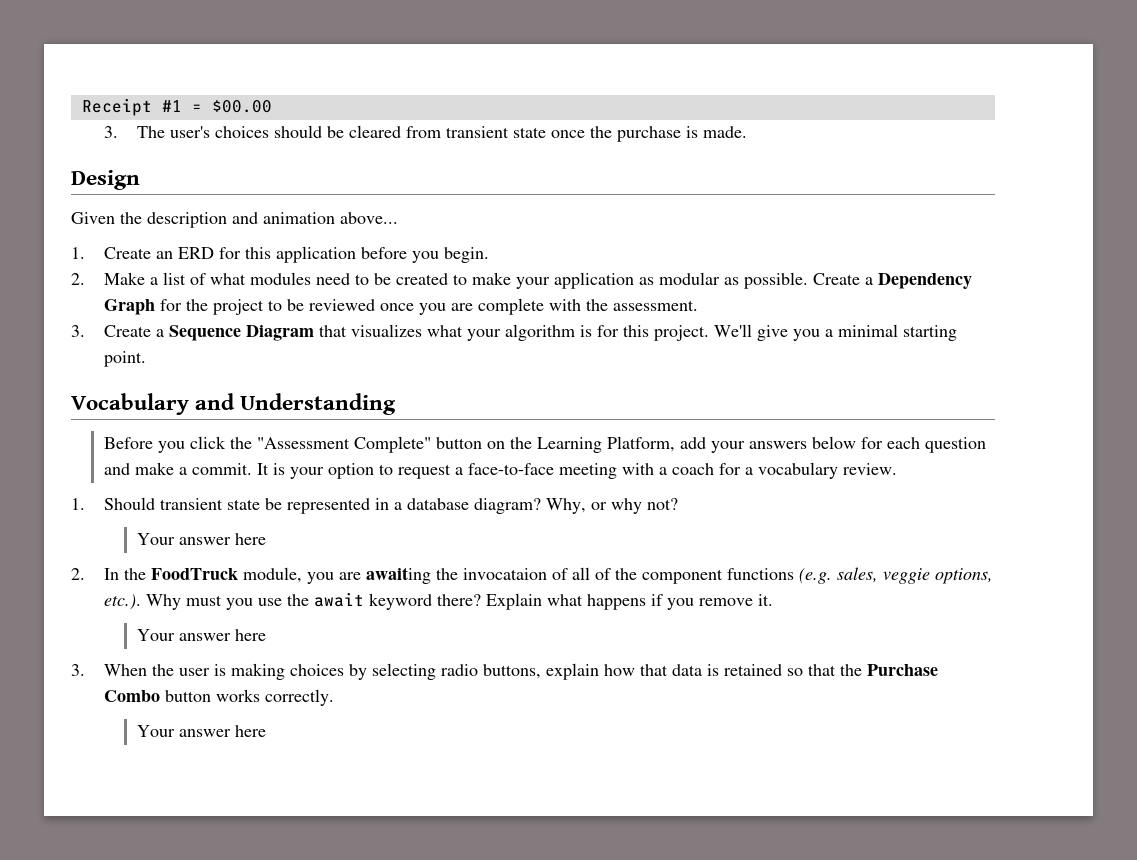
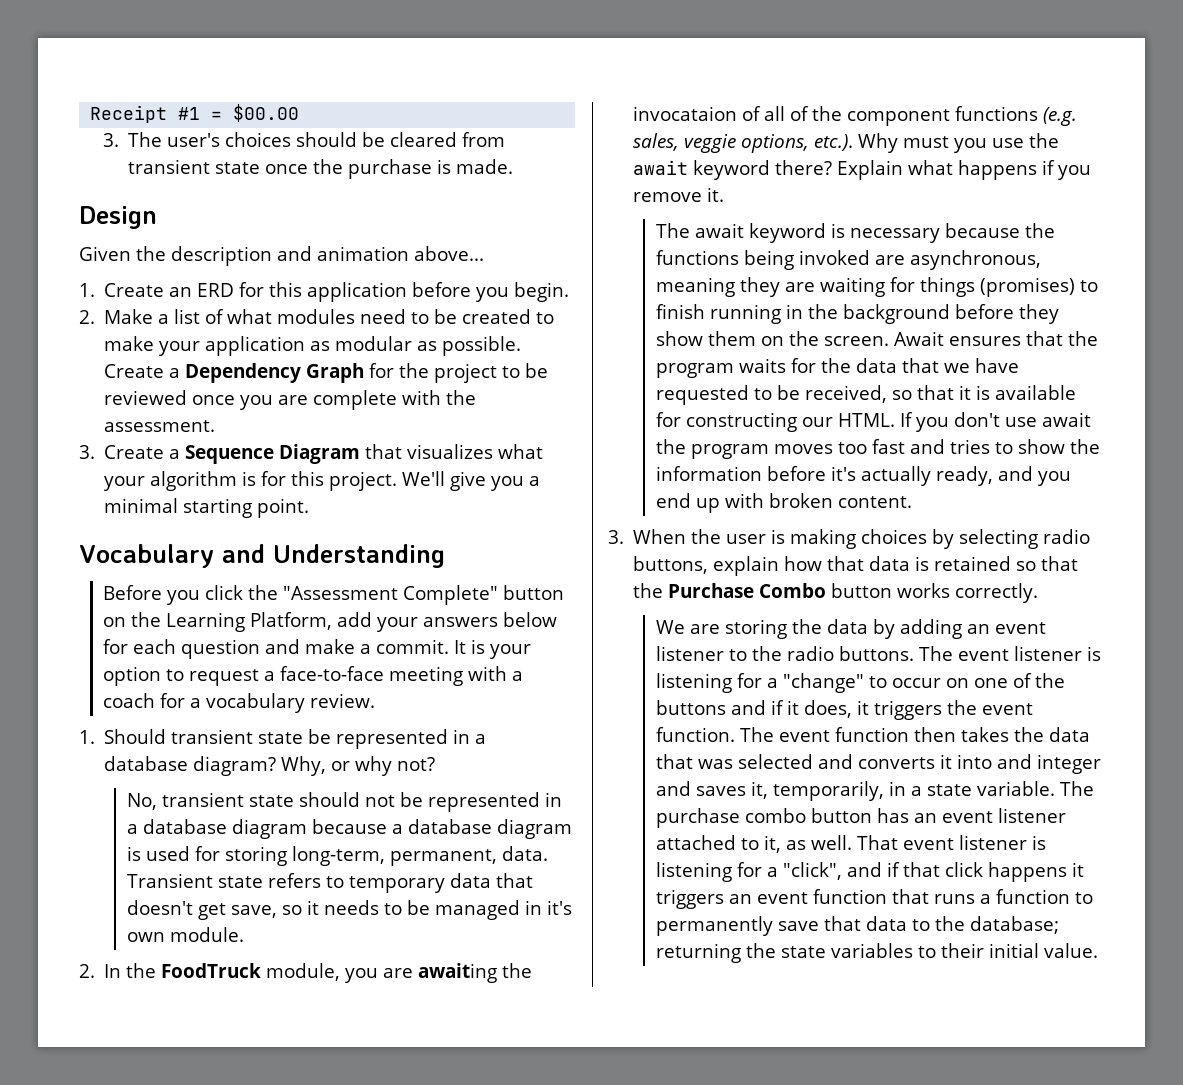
  Why, or why not?
- Your answer here
+ No, transient state should not be represented in a database diagram because a database diagram is used for storing long-term, permanent, data. Transient state refers to temporary data that doesn't get save, so it needs to be managed in it's own module.
  Explain what happens if you remove it.
- Your answer here
+ The await keyword is necessary because the functions being invoked are asynchronous, meaning they are waiting for things (promises) to finish running in the background before they show them on the screen. Await ensures that the program waits for the data that we have requested to be received, so that it is available for constructing our HTML. If you don't use await the program moves too fast and tries to show the information before it's actually ready, and you end up with broken content.
  3. When the user is making choices by selecting radio buttons, explain how that data is retained so that the Purchase Combo button works correctly.
- Your answer here
+ We are storing the data by adding an event listener to the radio buttons. The event listener is listening for a "change" to occur on one of the buttons and if it does, it triggers the event function. The event function then takes the data that was selected and converts it into and integer and saves it, temporarily, in a state variable. The purchase combo button has an event listener attached to it, as well. That event listener is listening for a "click", and if that click happens it triggers an event function that runs a function to permanently save that data to the database; returning the state variables to their initial value.

